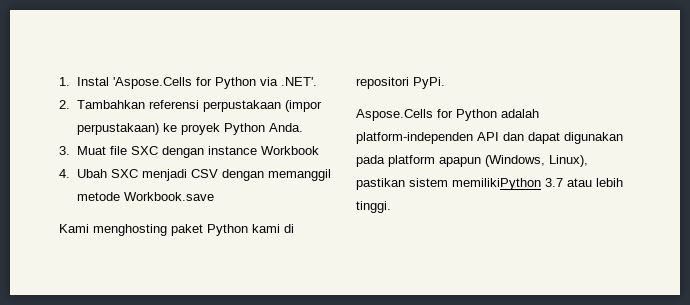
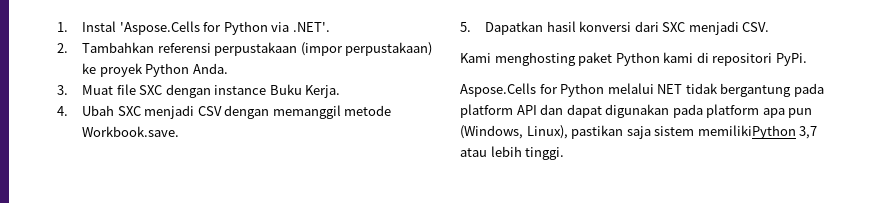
- 3. Muat file SXC dengan instance Workbook
+ 3. Muat file SXC dengan instance Buku Kerja.
- 4. Ubah SXC menjadi CSV dengan memanggil metode Workbook.save
+ 4. Ubah SXC menjadi CSV dengan memanggil metode Workbook.save.
+ 5. Dapatkan hasil konversi dari SXC menjadi CSV.
- Aspose.Cells for Python adalah platform-independen API dan dapat digunakan pada platform apapun (Windows, Linux), pastikan sistem memilikiPython 3.7 atau lebih tinggi.
+ Aspose.Cells for Python melalui NET tidak bergantung pada platform API dan dapat digunakan pada platform apa pun (Windows, Linux), pastikan saja sistem memilikiPython 3,7 atau lebih tinggi.

